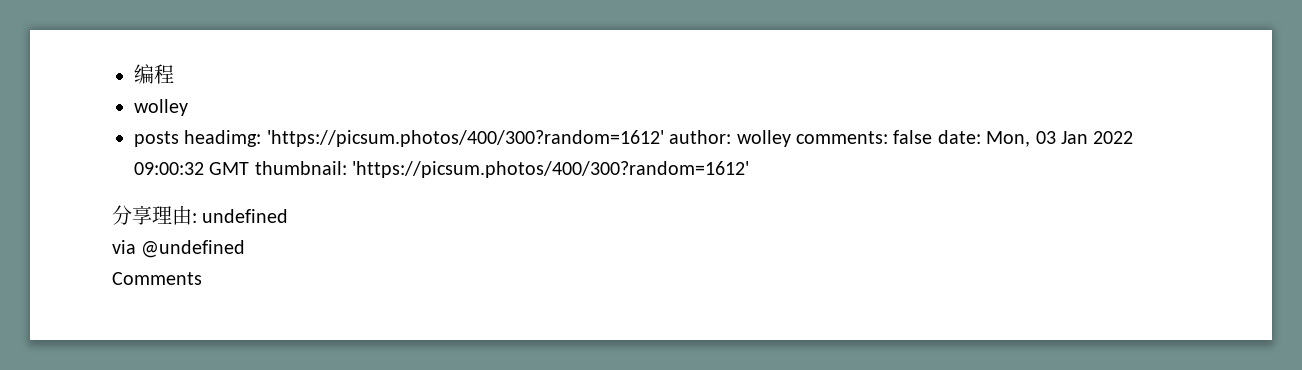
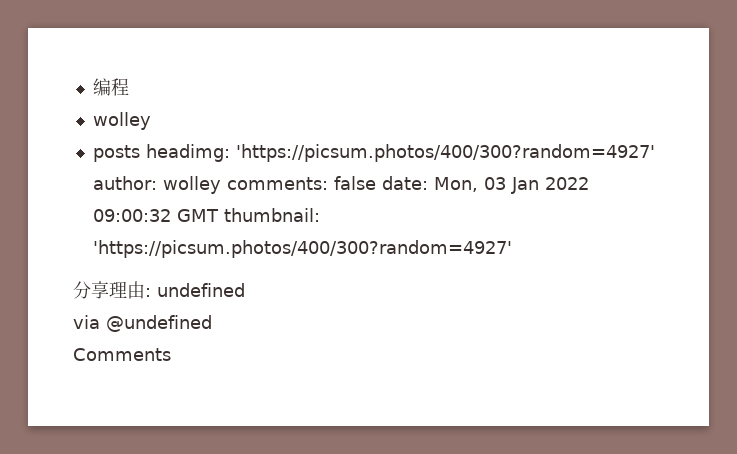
- posts headimg: 'https://picsum.photos/400/300?random=1612' author: wolley comments: false date: Mon, 03 Jan 2022 09:00:32 GMT thumbnail: 'https://picsum.photos/400/300?random=1612'
+ posts headimg: 'https://picsum.photos/400/300?random=4927' author: wolley comments: false date: Mon, 03 Jan 2022 09:00:32 GMT thumbnail: 'https://picsum.photos/400/300?random=4927'

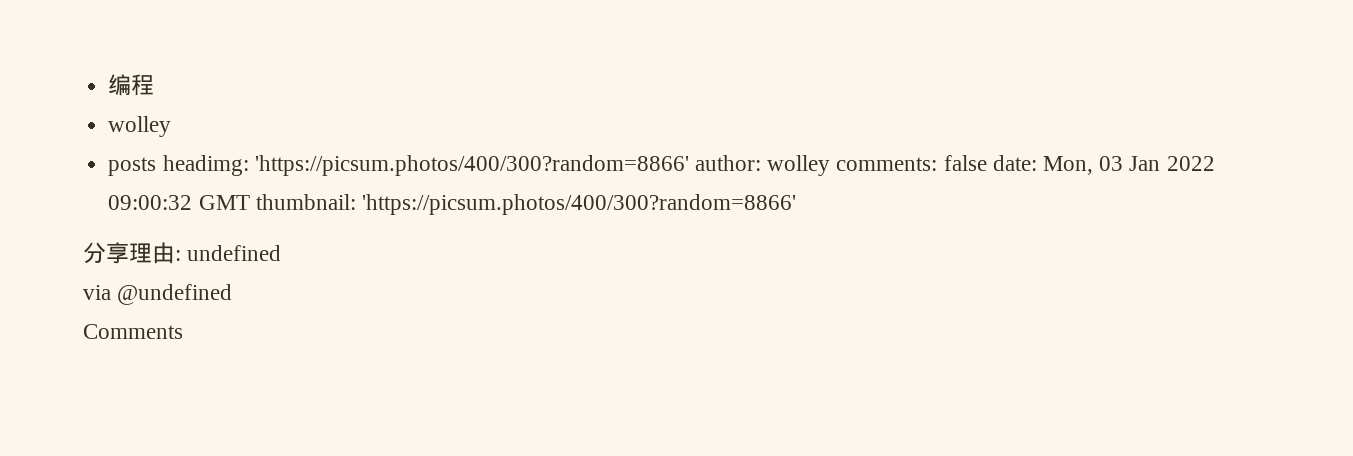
- posts headimg: 'https://picsum.photos/400/300?random=4927' author: wolley comments: false date: Mon, 03 Jan 2022 09:00:32 GMT thumbnail: 'https://picsum.photos/400/300?random=4927'
+ posts headimg: 'https://picsum.photos/400/300?random=8866' author: wolley comments: false date: Mon, 03 Jan 2022 09:00:32 GMT thumbnail: 'https://picsum.photos/400/300?random=8866'

